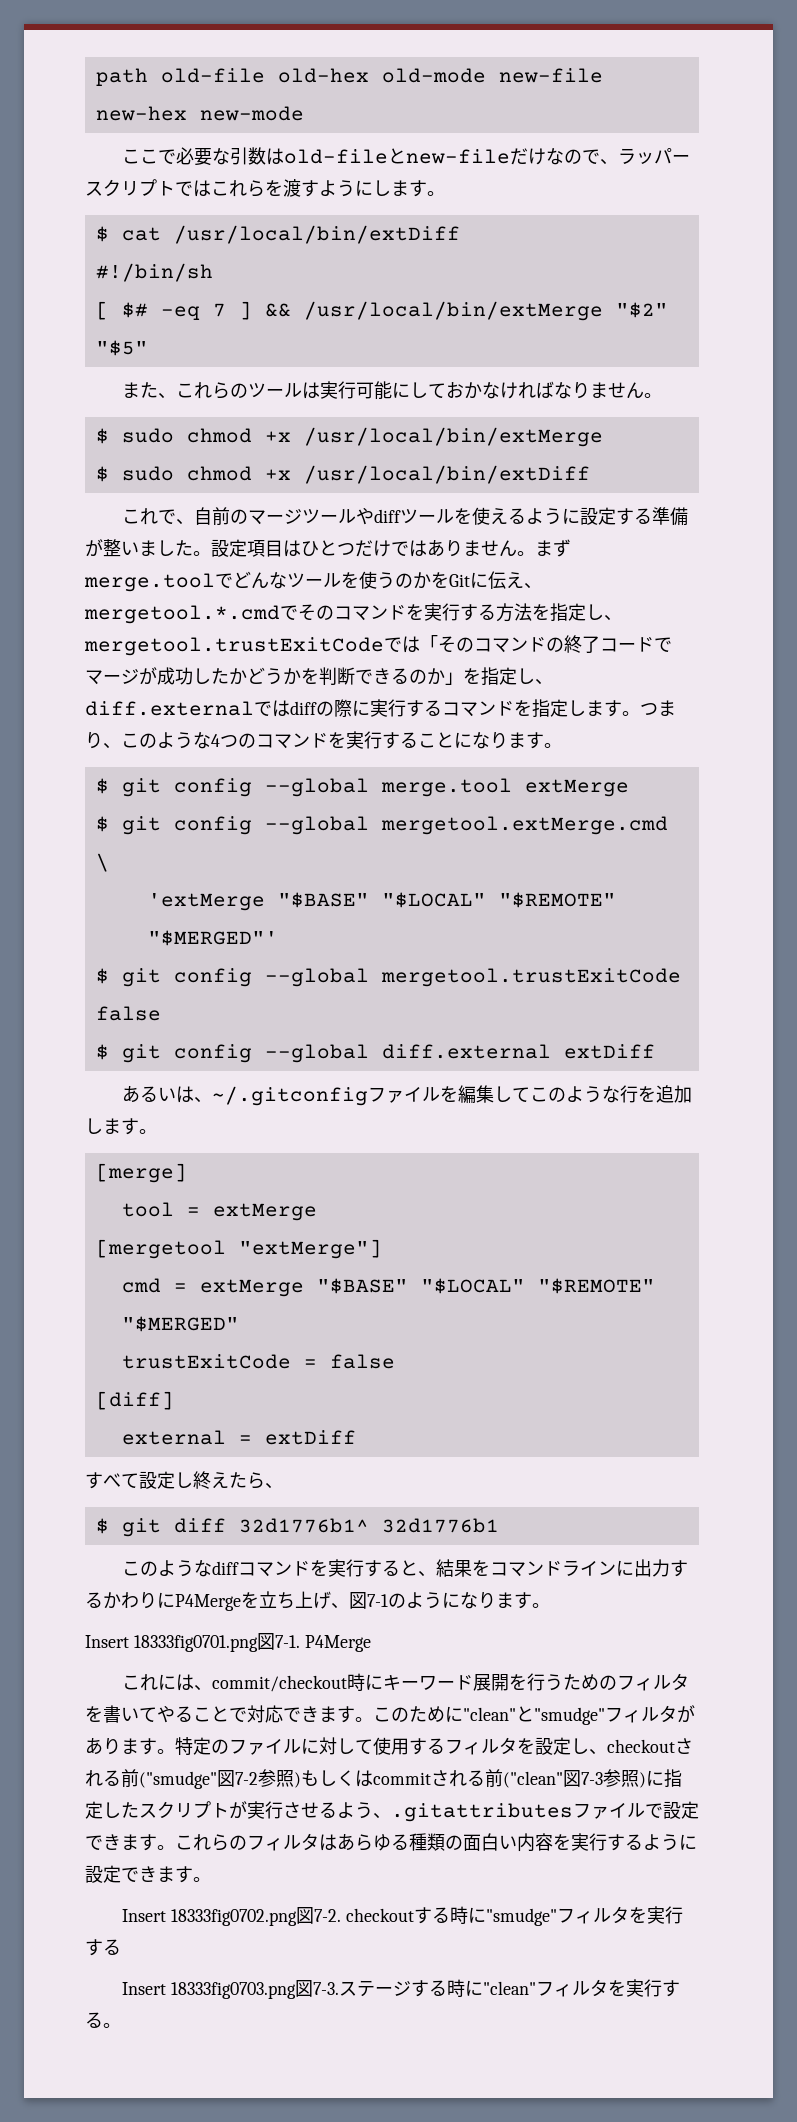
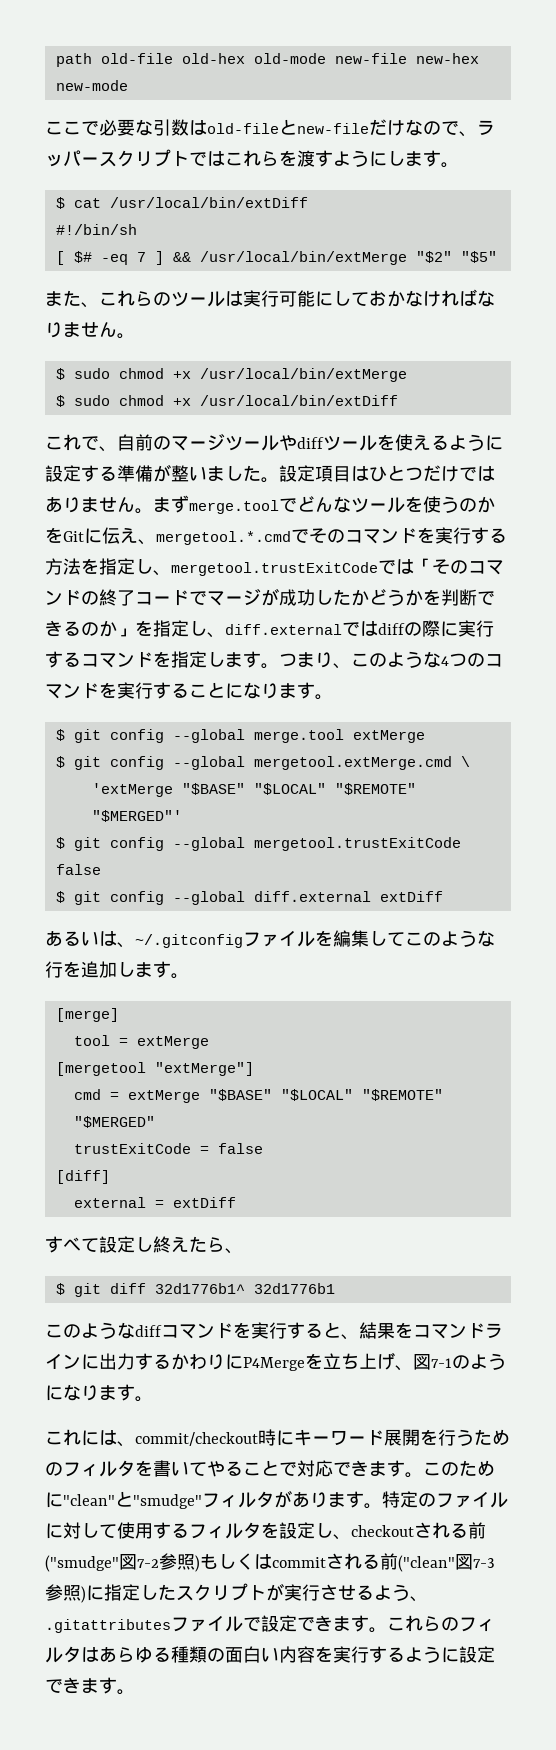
- Insert 18333fig0701.png図7-1. P4Merge
- Insert 18333fig0702.png図7-2. checkoutする時に"smudge"フィルタを実行する
- Insert 18333fig0703.png図7-3.ステージする時に"clean"フィルタを実行する。

